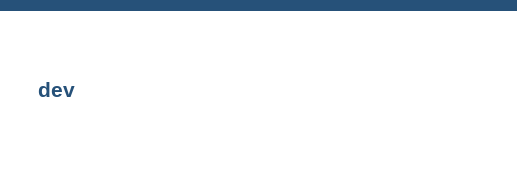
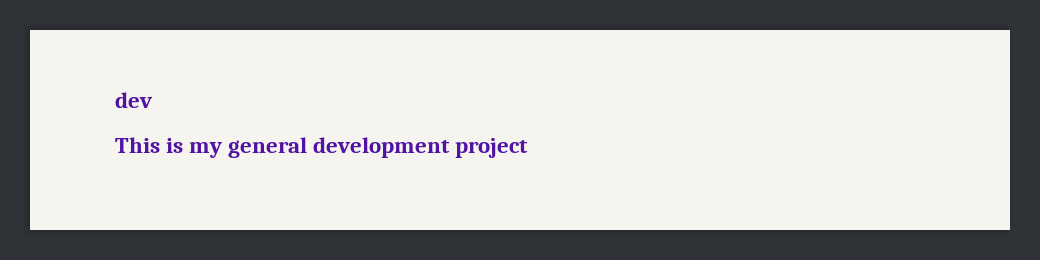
+ This is my general development project

